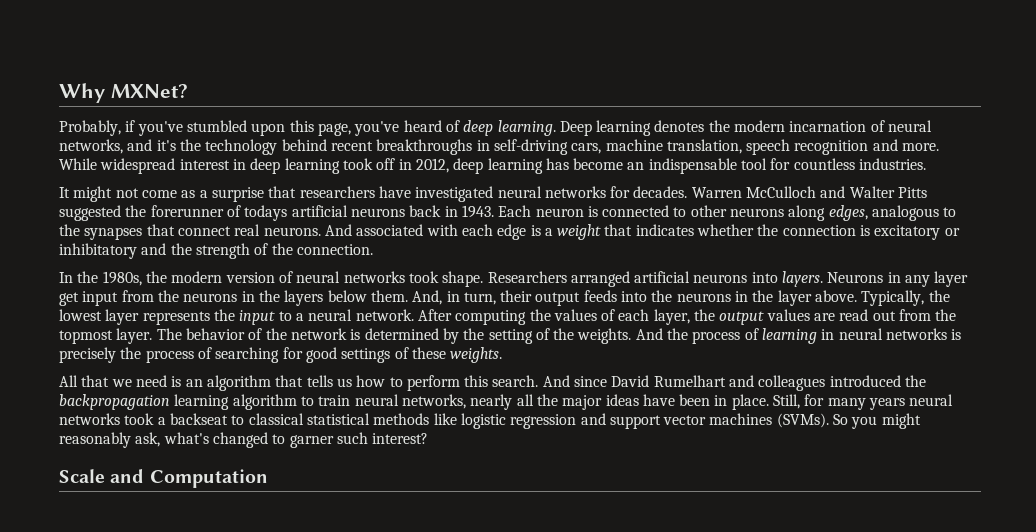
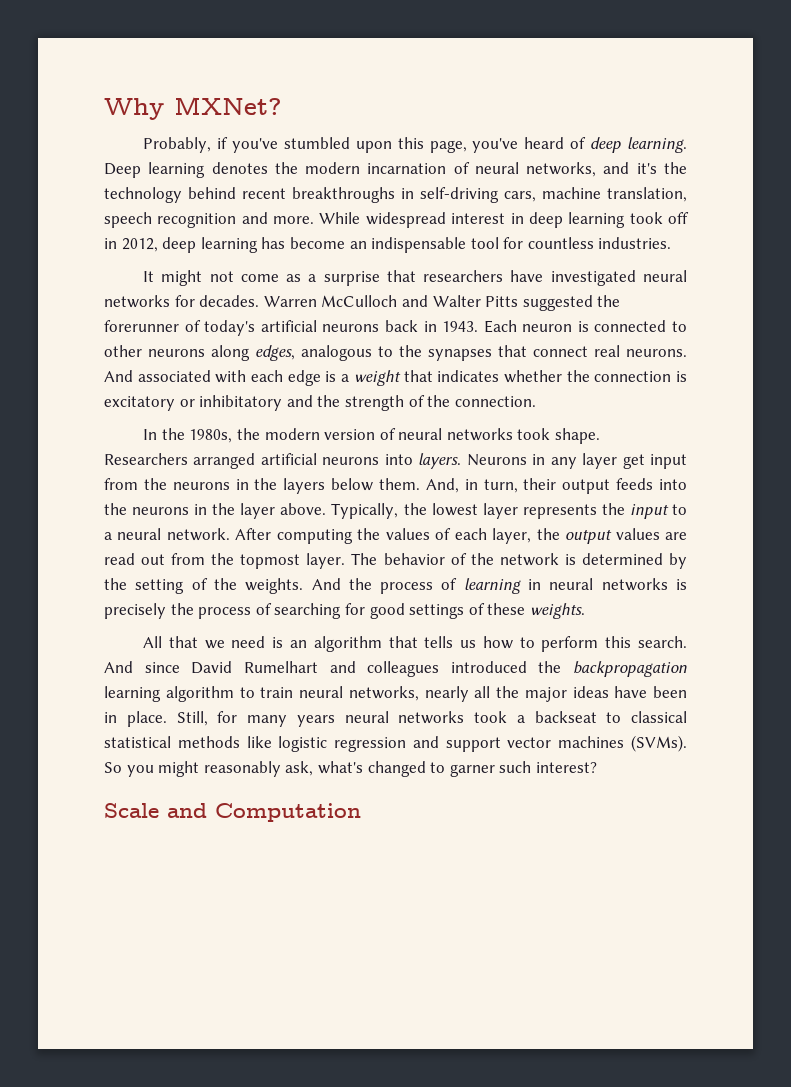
- Warren McCulloch and Walter Pitts suggested the forerunner of todays artificial neurons back in 1943.
+ Warren McCulloch and Walter Pitts suggested the forerunner of today's artificial neurons back in 1943.

